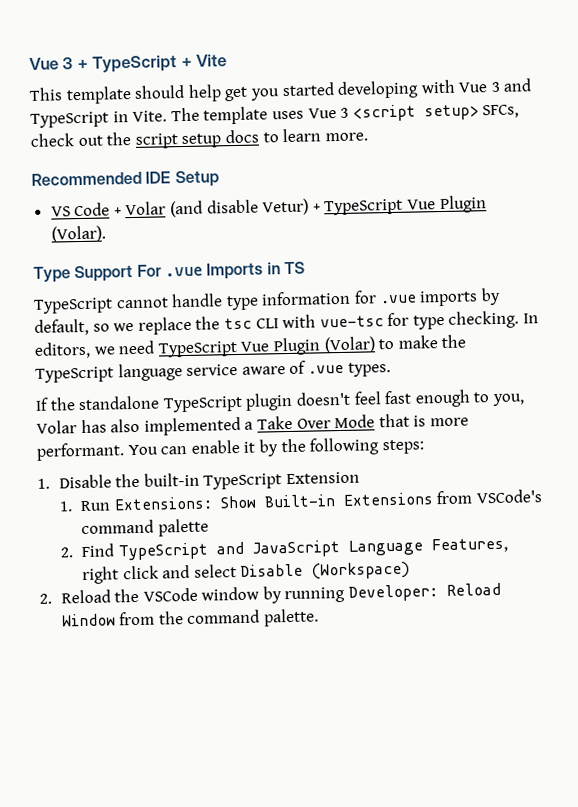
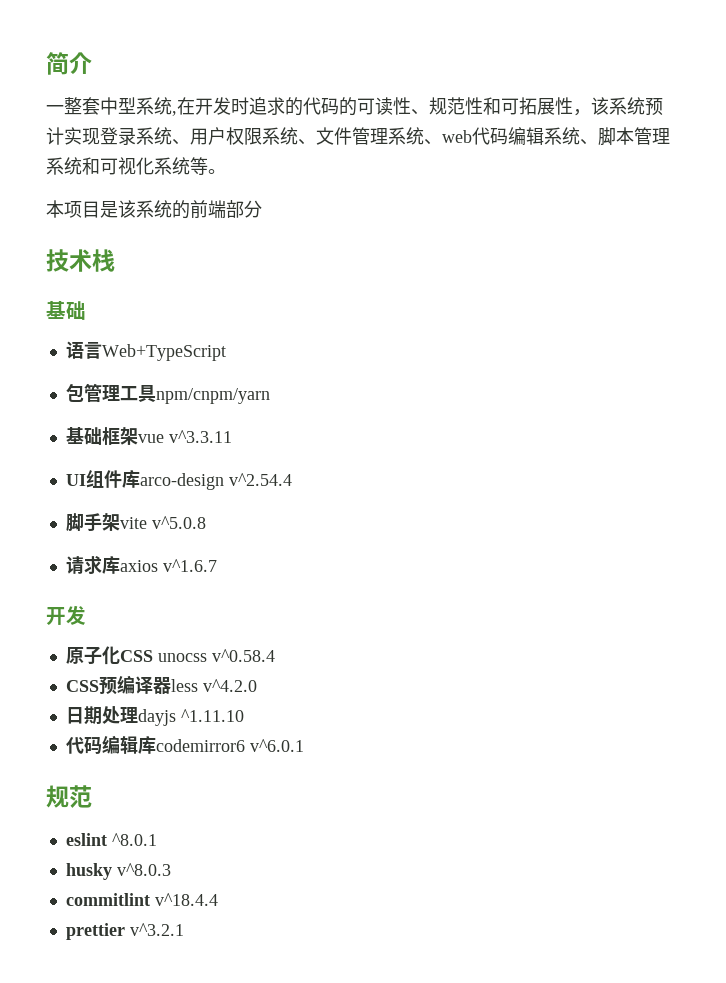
- Vue 3 + TypeScript + Vite
- This template should help get you started developing with Vue 3 and TypeScript in Vite. The template uses Vue 3 <script setup> SFCs, check out the script setup docs to learn more.
- Recommended IDE Setup
- VS Code + Volar (and disable Vetur) + TypeScript Vue Plugin (Volar).
- Type Support For .vue Imports in TS
- TypeScript cannot handle type information for .vue imports by default, so we replace the tsc CLI with vue-tsc for type checking. In editors, we need TypeScript Vue Plugin (Volar) to make the TypeScript language service aware of .vue types.
- If the standalone TypeScript plugin doesn't feel fast enough to you, Volar has also implemented a Take Over Mode that is more performant. You can enable it by the following steps:
- 1. Disable the built-in TypeScript Extension
- 1. Run Extensions: Show Built-in Extensions from VSCode's command palette
- 2. Find TypeScript and JavaScript Language Features, right click and select Disable (Workspace)
- 2. Reload the VSCode window by running Developer: Reload Window from the command palette.
+ 简介
+ 一整套中型系统,在开发时追求的代码的可读性、规范性和可拓展性，该系统预计实现登录系统、用户权限系统、文件管理系统、web代码编辑系统、脚本管理系统和可视化系统等。
+ 本项目是该系统的前端部分
+ 技术栈
+ 基础
+ 语言Web+TypeScript
+ 包管理工具npm/cnpm/yarn
+ 基础框架vue v^3.3.11
+ UI组件库arco-design v^2.54.4
+ 脚手架vite v^5.0.8
+ 请求库axios v^1.6.7
+ 开发
+ 原子化CSS unocss v^0.58.4
+ CSS预编译器less v^4.2.0
+ 日期处理dayjs ^1.11.10
+ 代码编辑库codemirror6 v^6.0.1
+ 规范
+ eslint ^8.0.1
+ husky v^8.0.3
+ commitlint v^18.4.4
+ prettier v^3.2.1

